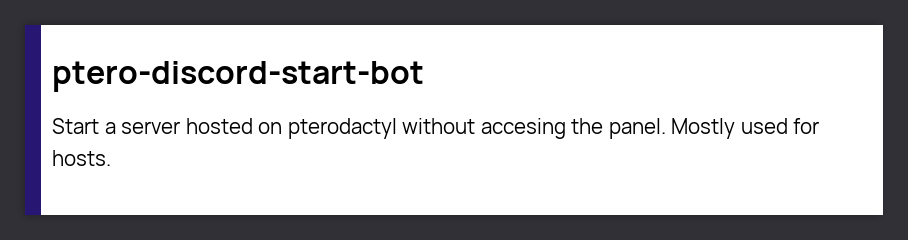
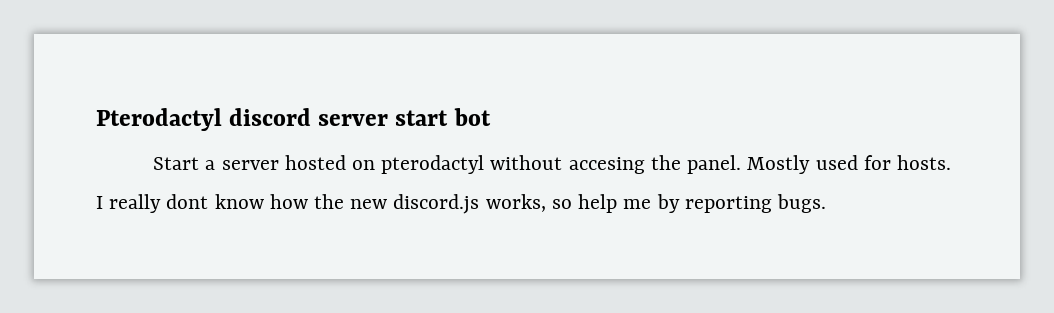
- ptero-discord-start-bot
+ Pterodactyl discord server start bot
+ I really dont know how the new discord.js works, so help me by reporting bugs.

